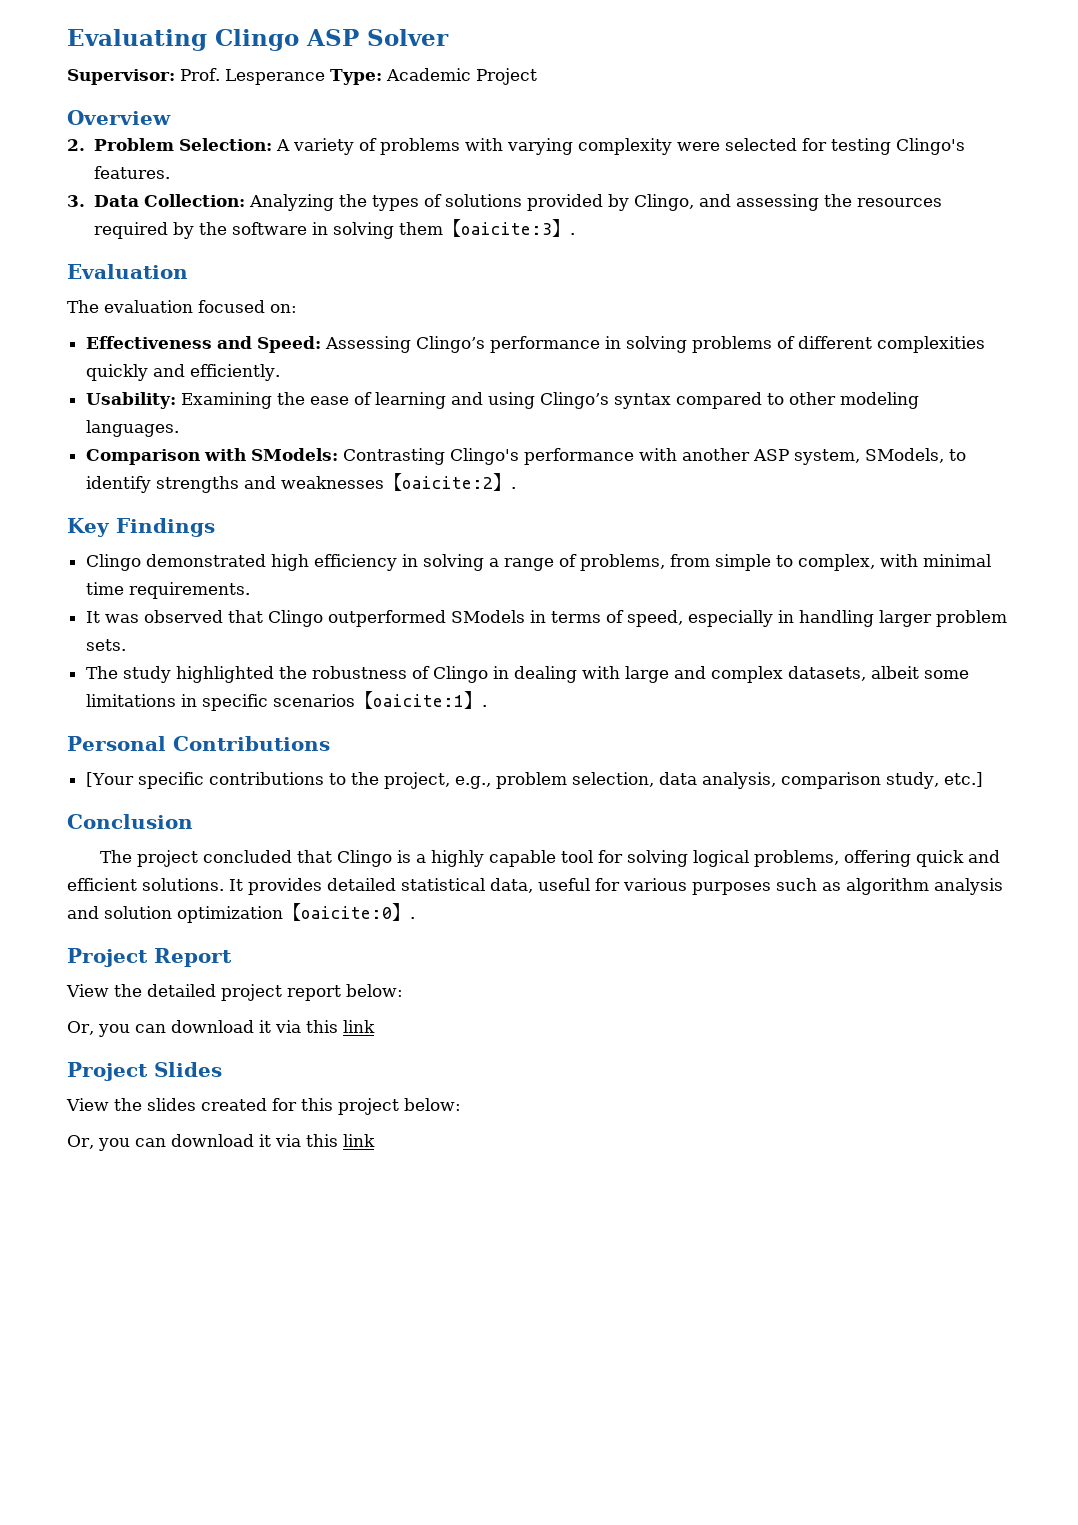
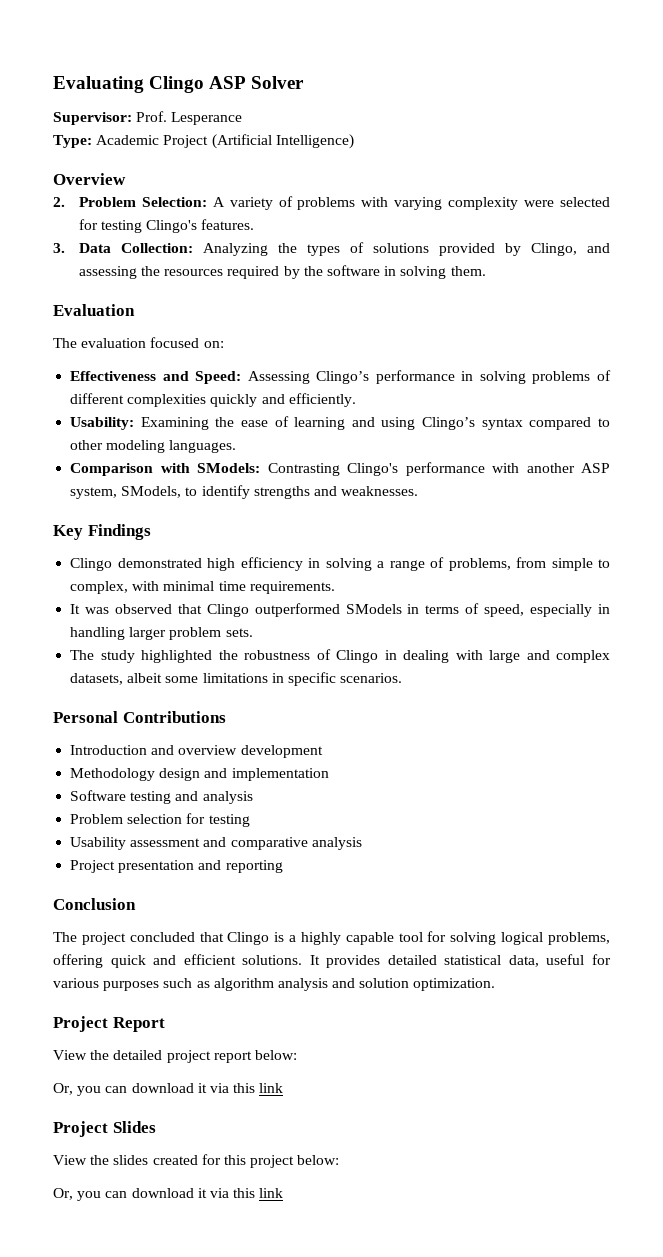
- Supervisor: Prof. Lesperance Type: Academic Project
+ Supervisor: Prof. Lesperance
+ Type: Academic Project (Artificial Intelligence)
- 3. Data Collection: Analyzing the types of solutions provided by Clingo, and assessing the resources required by the software in solving them【oaicite:3】.
+ 3. Data Collection: Analyzing the types of solutions provided by Clingo, and assessing the resources required by the software in solving them.
- Comparison with SModels: Contrasting Clingo's performance with another ASP system, SModels, to identify strengths and weaknesses【oaicite:2】.
+ Comparison with SModels: Contrasting Clingo's performance with another ASP system, SModels, to identify strengths and weaknesses.
- The study highlighted the robustness of Clingo in dealing with large and complex datasets, albeit some limitations in specific scenarios【oaicite:1】.
+ The study highlighted the robustness of Clingo in dealing with large and complex datasets, albeit some limitations in specific scenarios.
  Personal Contributions
- [Your specific contributions to the project, e.g., problem selection, data analysis, comparison study, etc.]
+ Introduction and overview development
+ Methodology design and implementation
+ Software testing and analysis
+ Problem selection for testing
+ Usability assessment and comparative analysis
+ Project presentation and reporting
- It provides detailed statistical data, useful for various purposes such as algorithm analysis and solution optimization【oaicite:0】.
+ It provides detailed statistical data, useful for various purposes such as algorithm analysis and solution optimization.

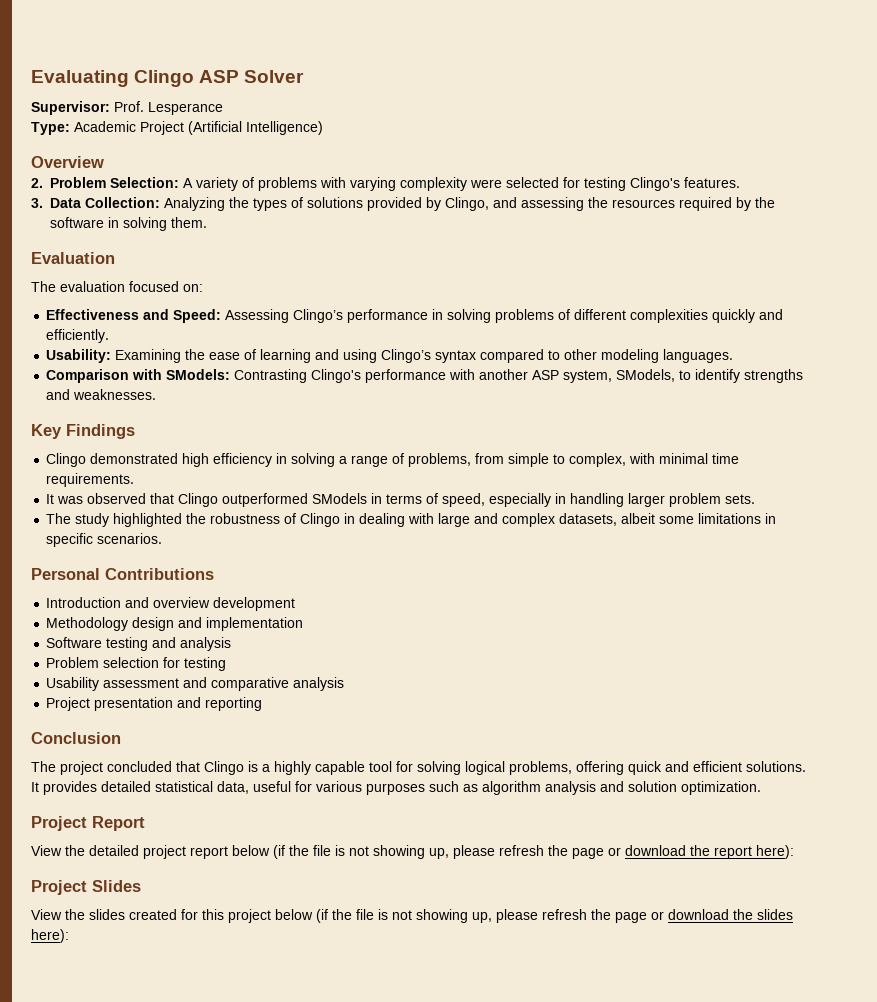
- View the detailed project report below:
- Or, you can download it via this link
+ View the detailed project report below (if the file is not showing up, please refresh the page or download the report here):
- View the slides created for this project below:
- Or, you can download it via this link
+ View the slides created for this project below (if the file is not showing up, please refresh the page or download the slides here):

